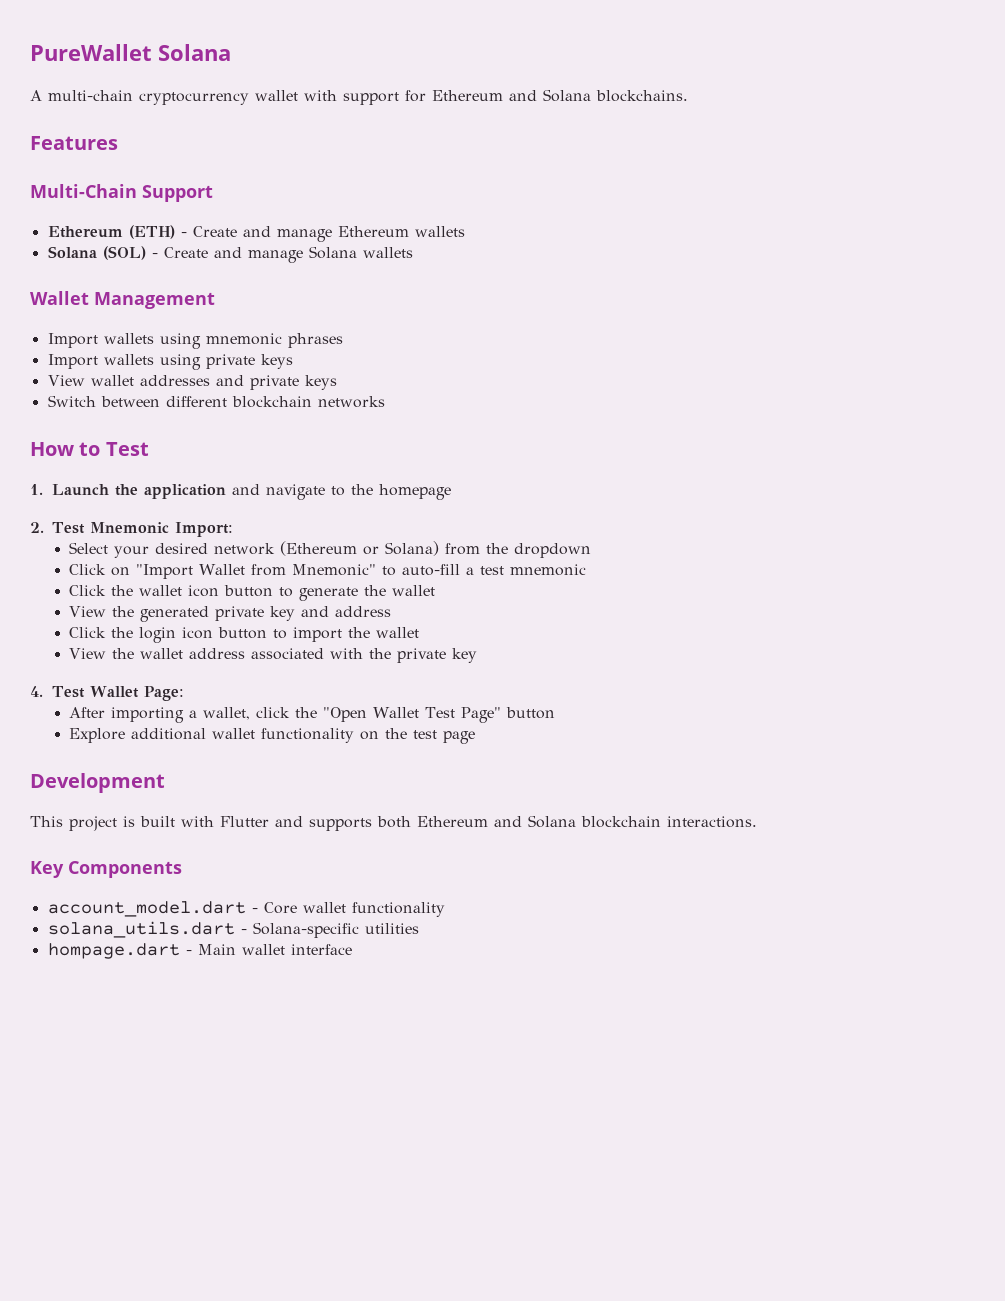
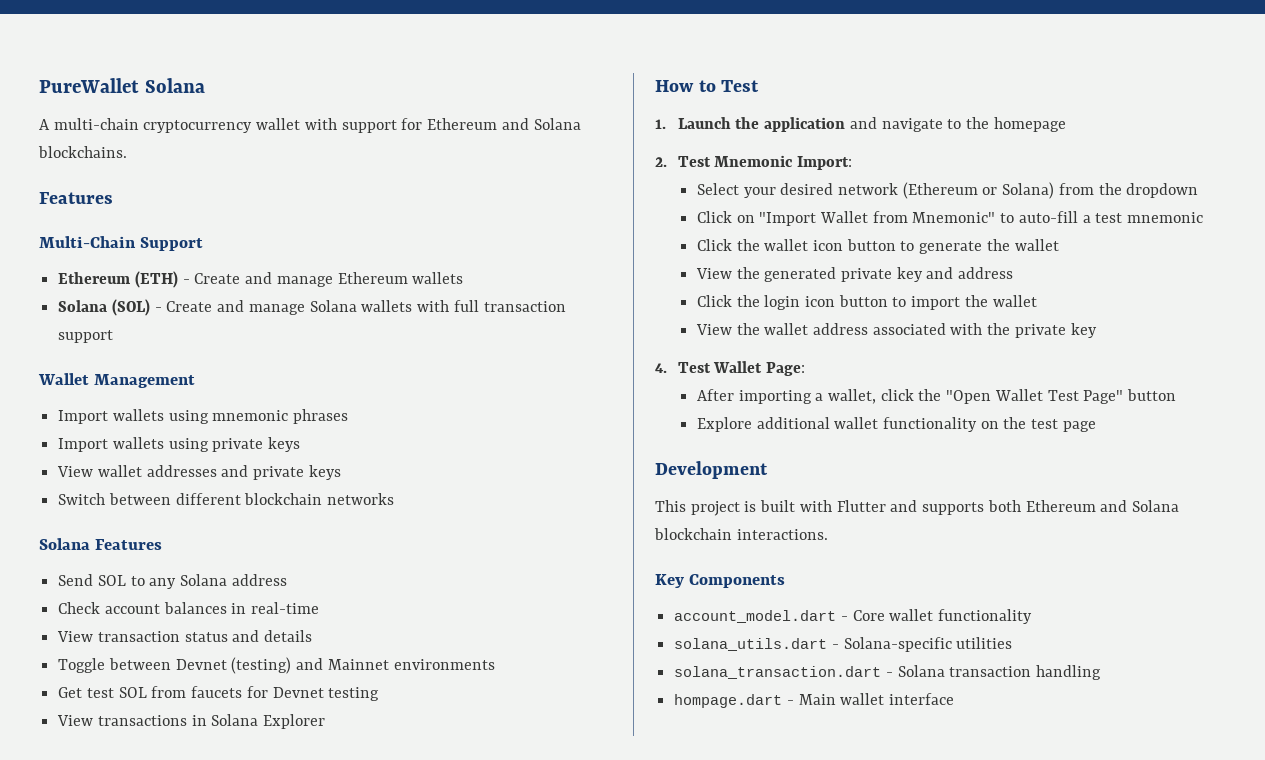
- Solana (SOL) - Create and manage Solana wallets
+ Solana (SOL) - Create and manage Solana wallets with full transaction support
+ Solana Features
+ Send SOL to any Solana address
+ Check account balances in real-time
+ View transaction status and details
+ Toggle between Devnet (testing) and Mainnet environments
+ Get test SOL from faucets for Devnet testing
+ View transactions in Solana Explorer
+ solana_transaction.dart - Solana transaction handling

